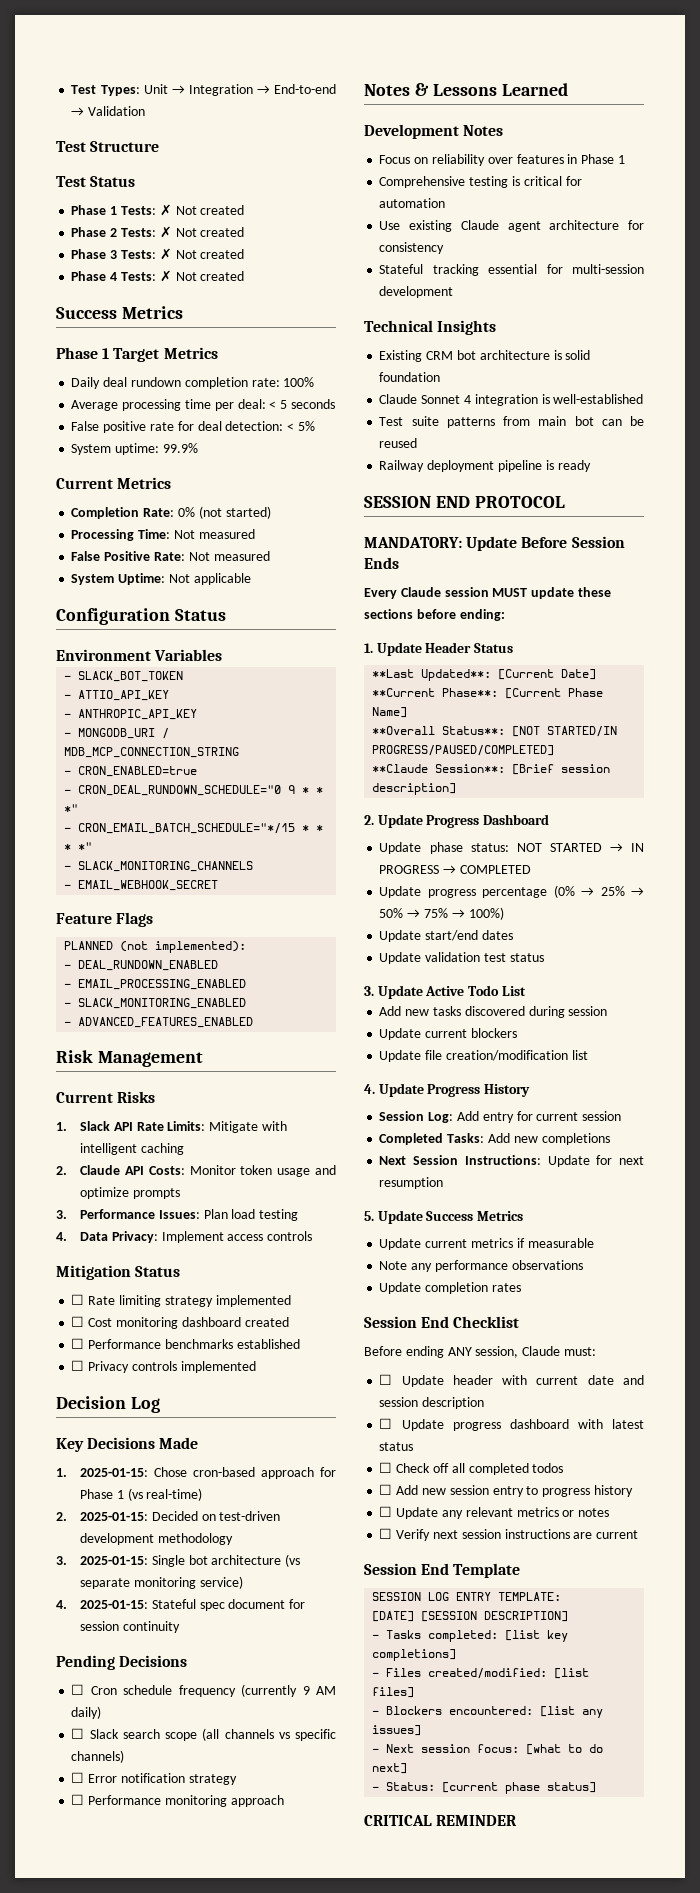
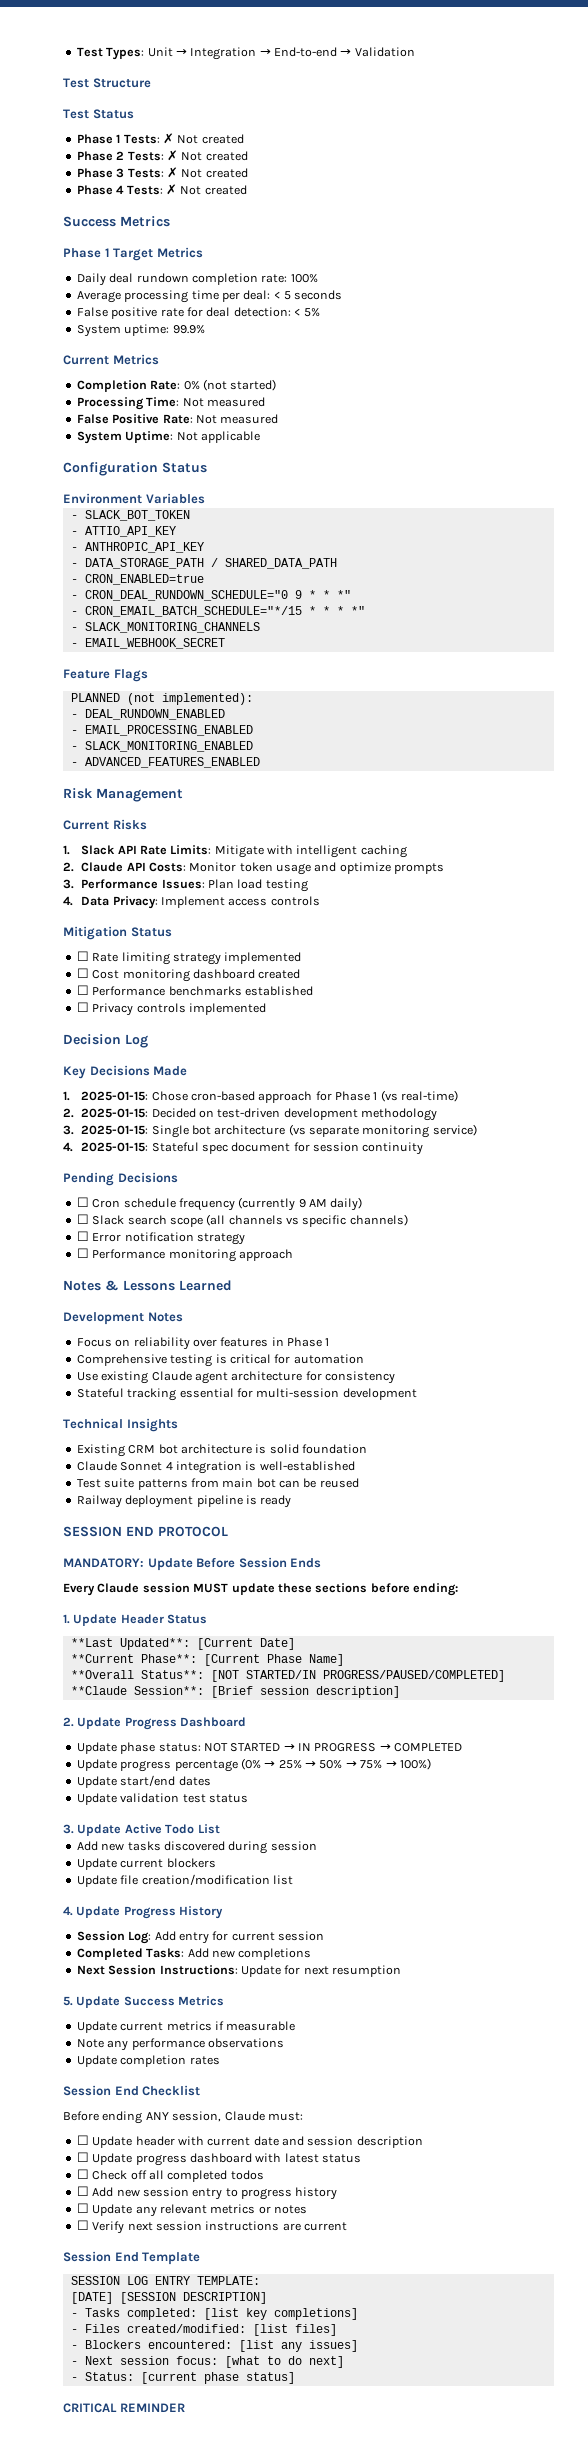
- - MONGODB_URI / MDB_MCP_CONNECTION_STRING
+ - DATA_STORAGE_PATH / SHARED_DATA_PATH

